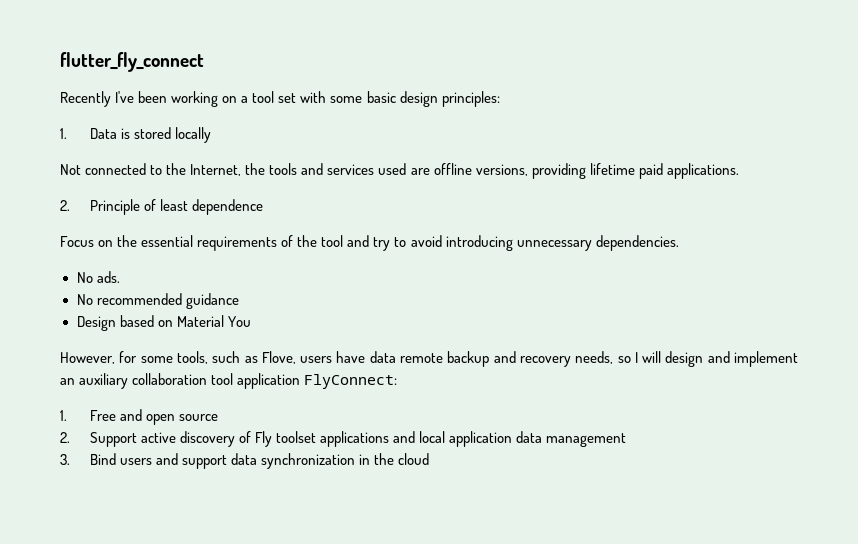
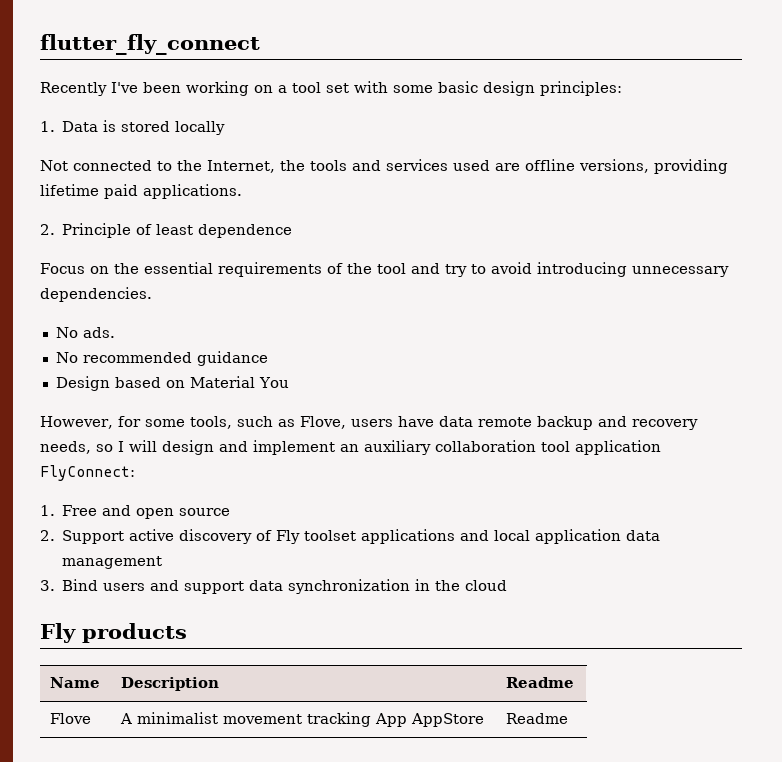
+ Fly products
+ Name | Description | Readme
+ Flove | A minimalist movement tracking App AppStore | Readme

